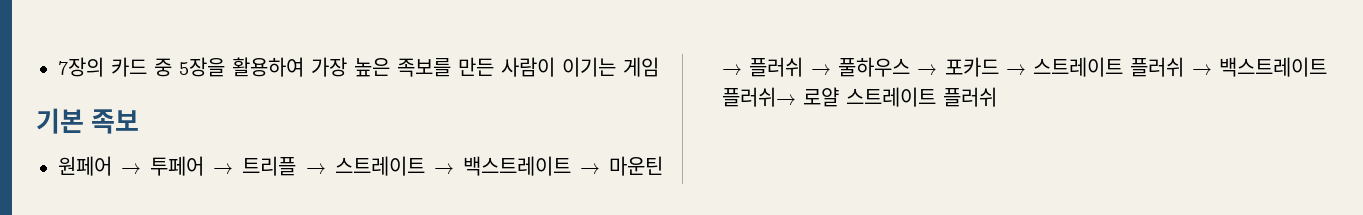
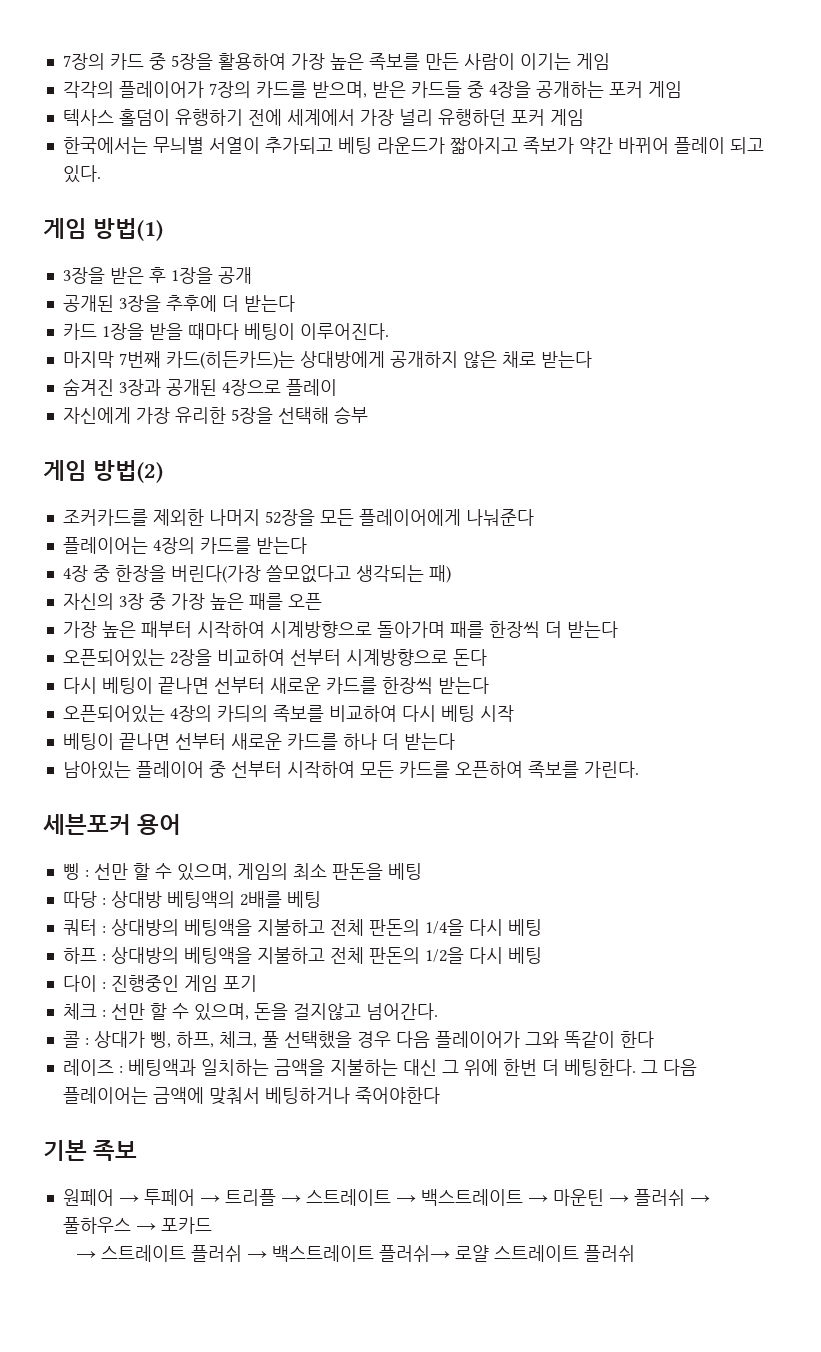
+ 각각의 플레이어가 7장의 카드를 받으며, 받은 카드들 중 4장을 공개하는 포커 게임
+ 텍사스 홀덤이 유행하기 전에 세계에서 가장 널리 유행하던 포커 게임
+ 한국에서는 무늬별 서열이 추가되고 베팅 라운드가 짧아지고 족보가 약간 바뀌어 플레이 되고 있다.
+ 게임 방법(1)
+ 3장을 받은 후 1장을 공개
+ 공개된 3장을 추후에 더 받는다
+ 카드 1장을 받을 때마다 베팅이 이루어진다.
+ 마지막 7번째 카드(히든카드)는 상대방에게 공개하지 않은 채로 받는다
+ 숨겨진 3장과 공개된 4장으로 플레이
+ 자신에게 가장 유리한 5장을 선택해 승부
+ 게임 방법(2)
+ 조커카드를 제외한 나머지 52장을 모든 플레이어에게 나눠준다
+ 플레이어는 4장의 카드를 받는다
+ 4장 중 한장을 버린다(가장 쓸모없다고 생각되는 패)
+ 자신의 3장 중 가장 높은 패를 오픈
+ 가장 높은 패부터 시작하여 시계방향으로 돌아가며 패를 한장씩 더 받는다
+ 오픈되어있는 2장을 비교하여 선부터 시계방향으로 돈다
+ 다시 베팅이 끝나면 선부터 새로운 카드를 한장씩 받는다
+ 오픈되어있는 4장의 카듸의 족보를 비교하여 다시 베팅 시작
+ 베팅이 끝나면 선부터 새로운 카드를 하나 더 받는다
+ 남아있는 플레이어 중 선부터 시작하여 모든 카드를 오픈하여 족보를 가린다.
+ 세븐포커 용어
+ 삥 : 선만 할 수 있으며, 게임의 최소 판돈을 베팅
+ 따당 : 상대방 베팅액의 2배를 베팅
+ 쿼터 : 상대방의 베팅액을 지불하고 전체 판돈의 1/4을 다시 베팅
+ 하프 : 상대방의 베팅액을 지불하고 전체 판돈의 1/2을 다시 베팅
+ 다이 : 진행중인 게임 포기
+ 체크 : 선만 할 수 있으며, 돈을 걸지않고 넘어간다.
+ 콜 : 상대가 삥, 하프, 체크, 풀 선택했을 경우 다음 플레이어가 그와 똑같이 한다
+ 레이즈 : 베팅액과 일치하는 금액을 지불하는 대신 그 위에 한번 더 베팅한다. 그 다음 플레이어는 금액에 맞춰서 베팅하거나 죽어야한다
- 원페어 → 투페어 → 트리플 → 스트레이트 → 백스트레이트 → 마운틴 → 플러쉬 → 풀하우스 → 포카드 → 스트레이트 플러쉬 → 백스트레이트 플러쉬→ 로얄 스트레이트 플러쉬
+ 원페어 → 투페어 → 트리플 → 스트레이트 → 백스트레이트 → 마운틴 → 플러쉬 → 풀하우스 → 포카드
+ → 스트레이트 플러쉬 → 백스트레이트 플러쉬→ 로얄 스트레이트 플러쉬

